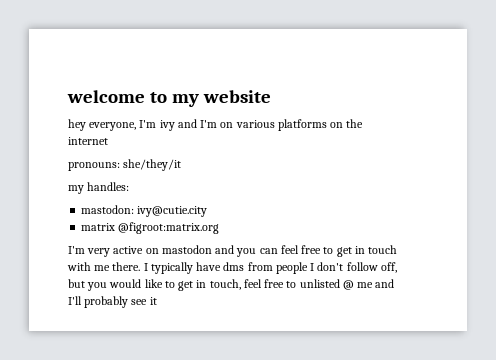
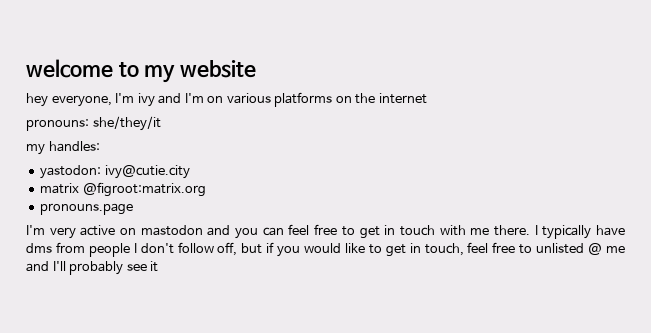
- mastodon: ivy@cutie.city
+ yastodon: ivy@cutie.city
+ pronouns.page
- I typically have dms from people I don't follow off, but you would like to get in touch, feel free to unlisted @ me and I'll probably see it
+ I typically have dms from people I don't follow off, but if you would like to get in touch, feel free to unlisted @ me and I'll probably see it

